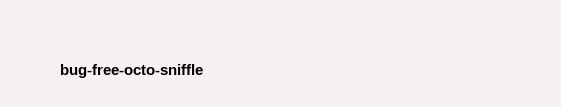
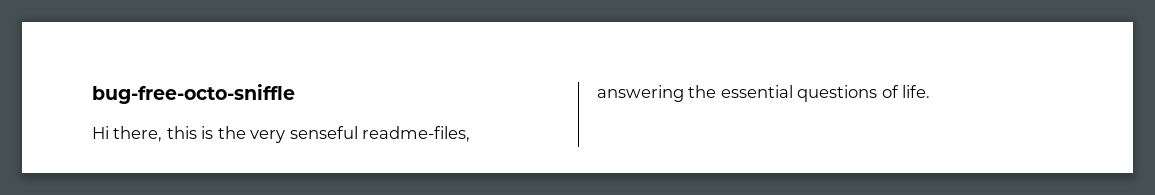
+ Hi there, this is the very senseful readme-files, answering the essential questions of life.

